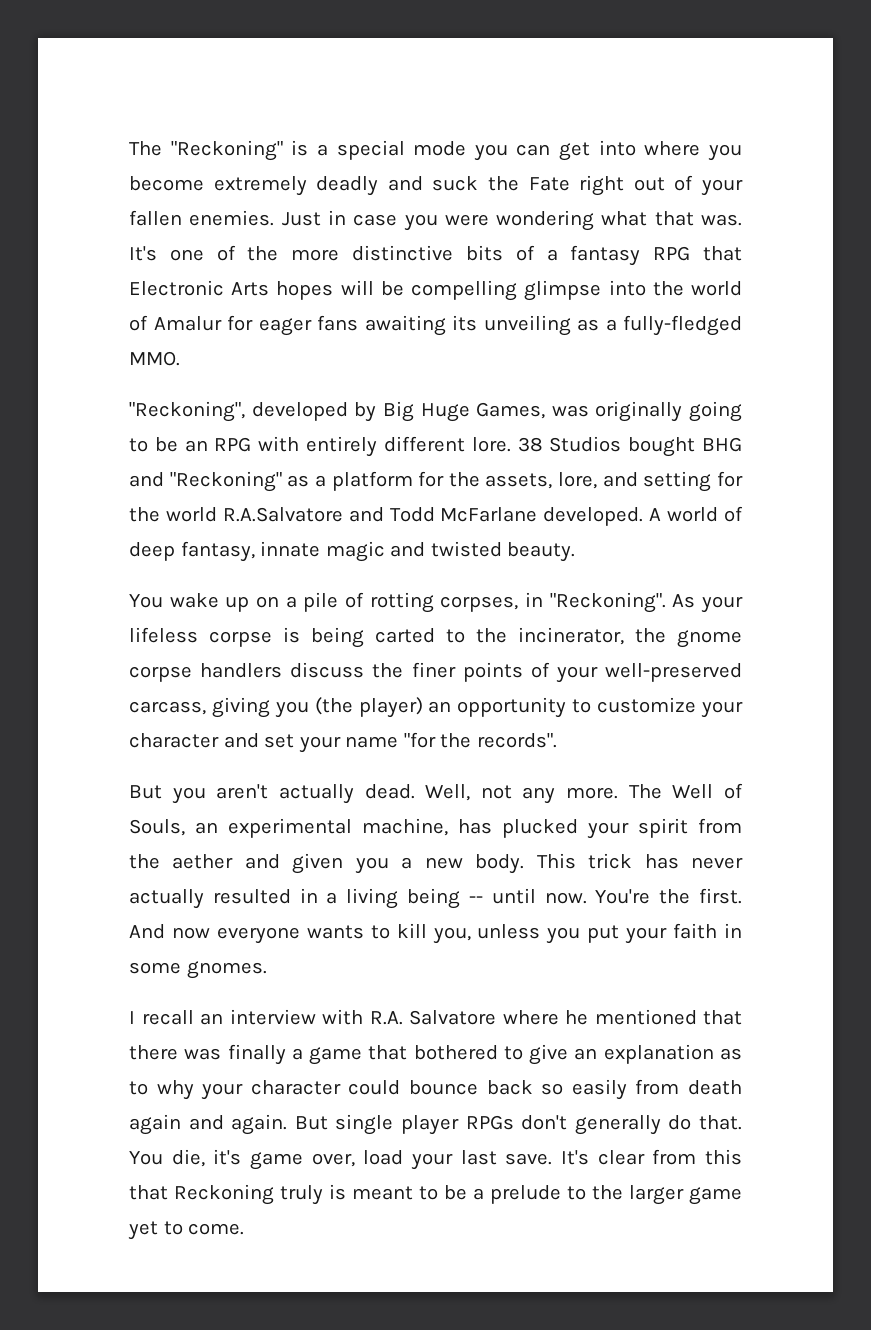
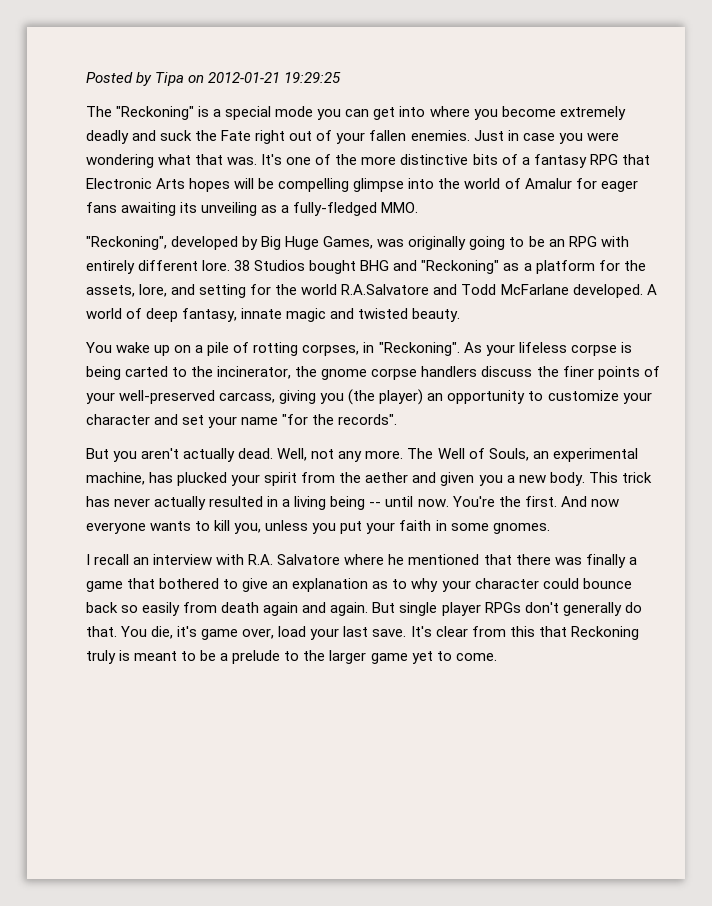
+ Posted by Tipa on 2012-01-21 19:29:25

